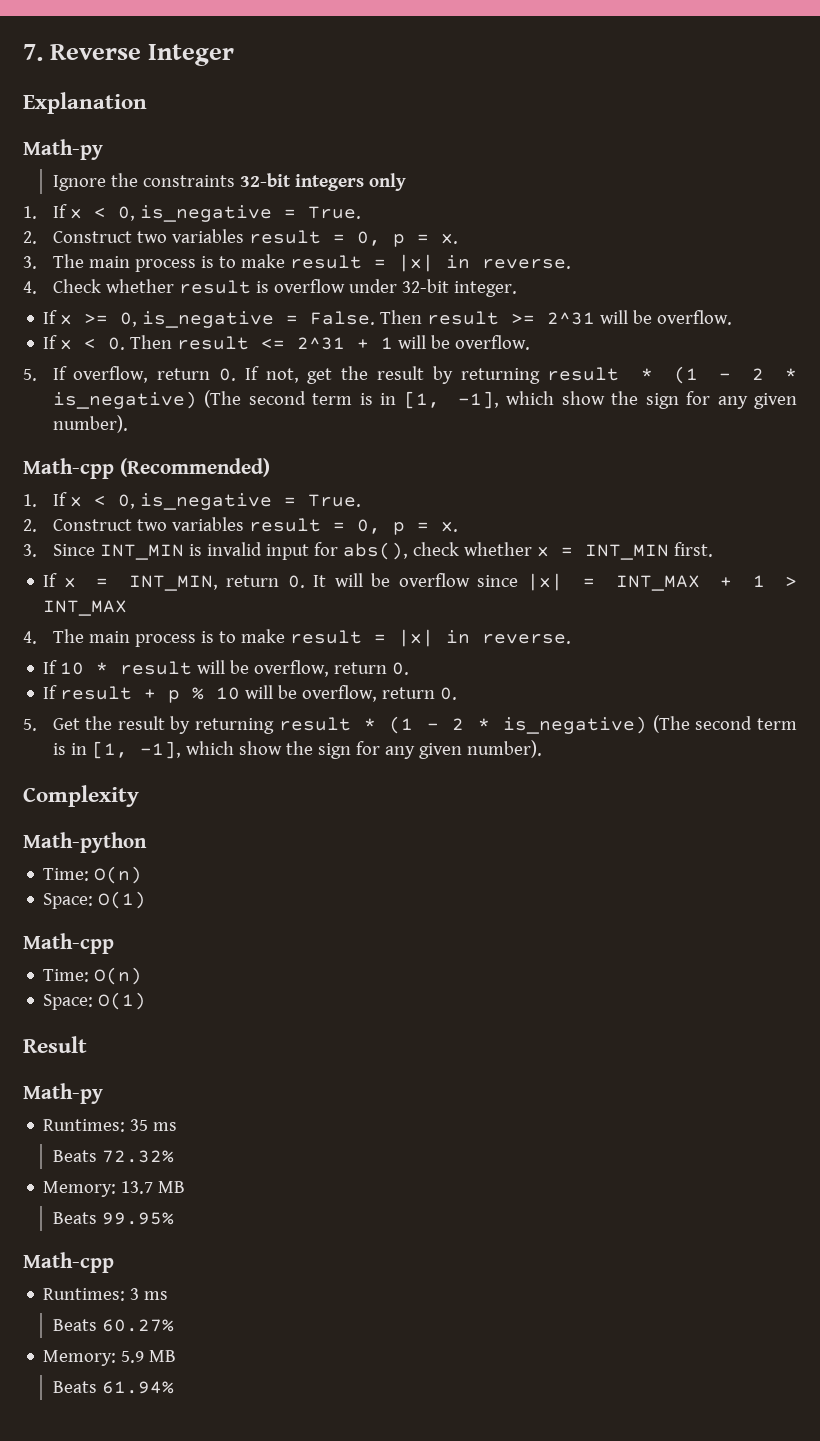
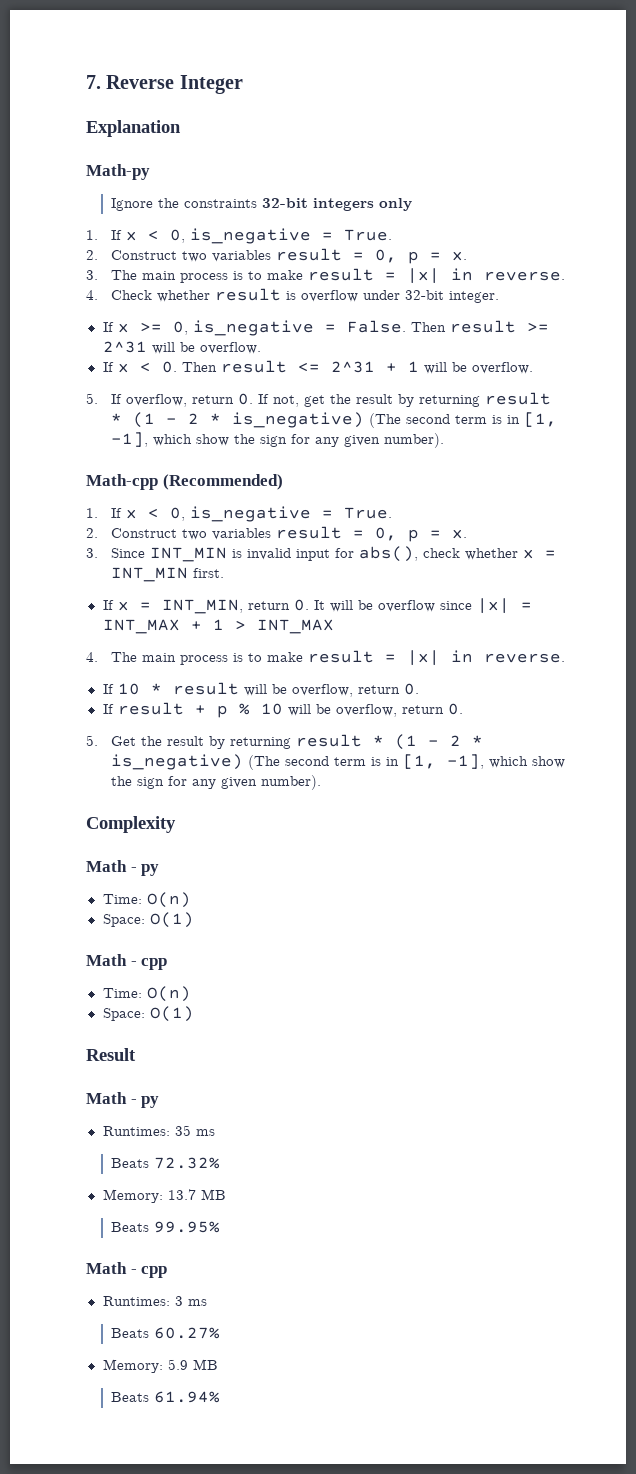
  Complexity
- Math-python
+ Math - py
  Time: O(n)
  Space: O(1)
- Math-cpp
+ Math - cpp
  Result
- Math-py
+ Math - py
  Beats 99.95%
- Math-cpp
+ Math - cpp

